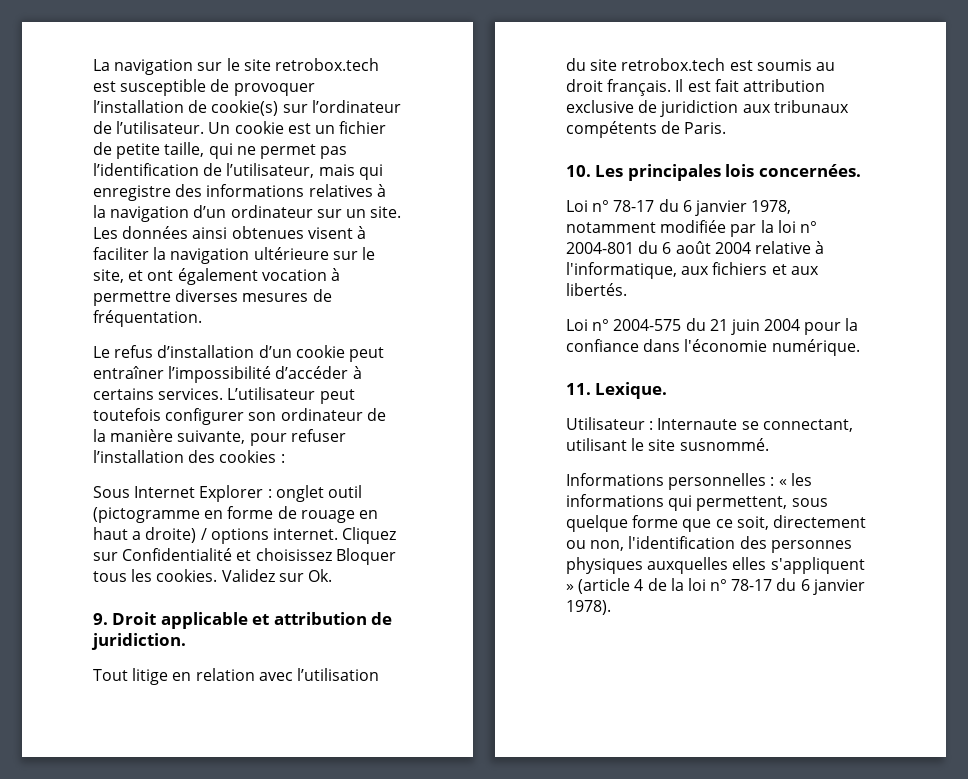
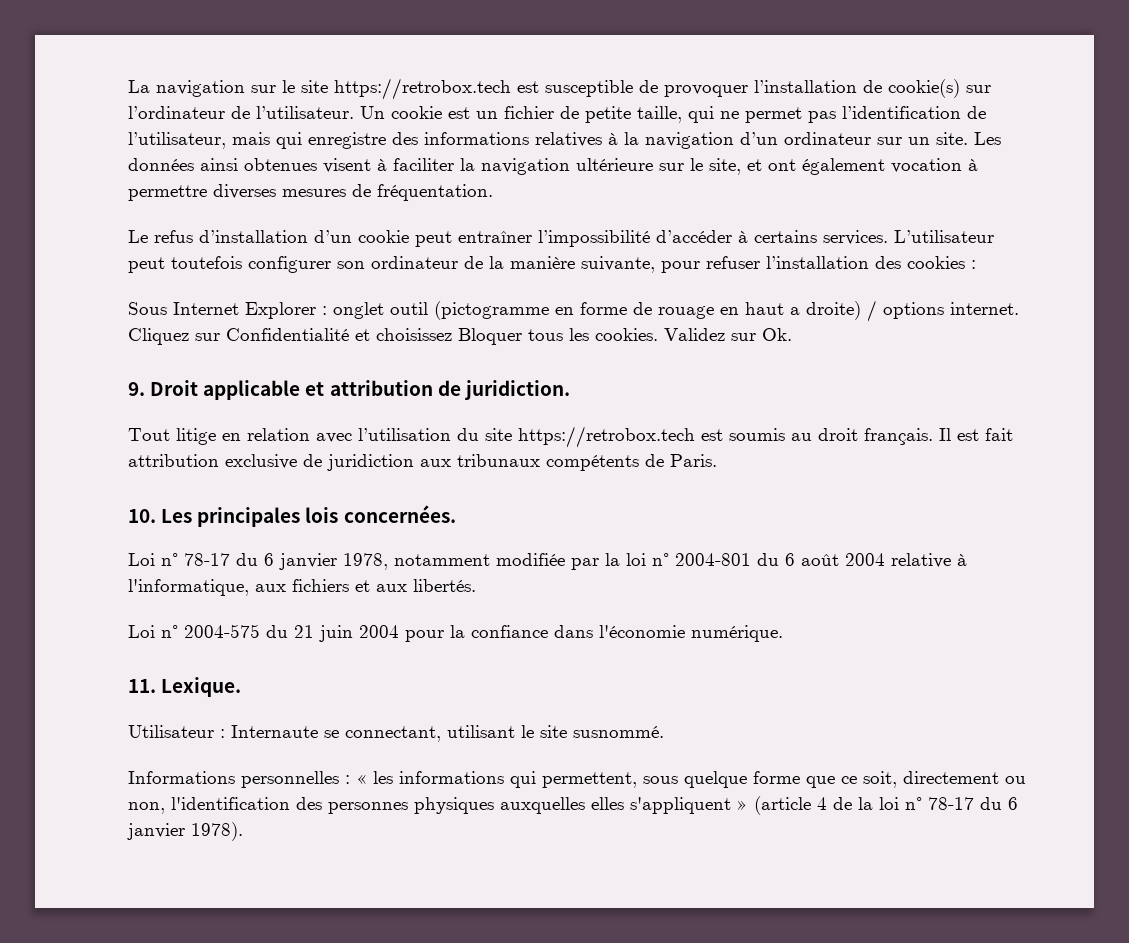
- La navigation sur le site retrobox.tech est susceptible de provoquer l’installation de cookie(s) sur l’ordinateur de l’utilisateur.
+ La navigation sur le site https://retrobox.tech est susceptible de provoquer l’installation de cookie(s) sur l’ordinateur de l’utilisateur.
- Tout litige en relation avec l’utilisation du site retrobox.tech est soumis au droit français.
+ Tout litige en relation avec l’utilisation du site https://retrobox.tech est soumis au droit français.

